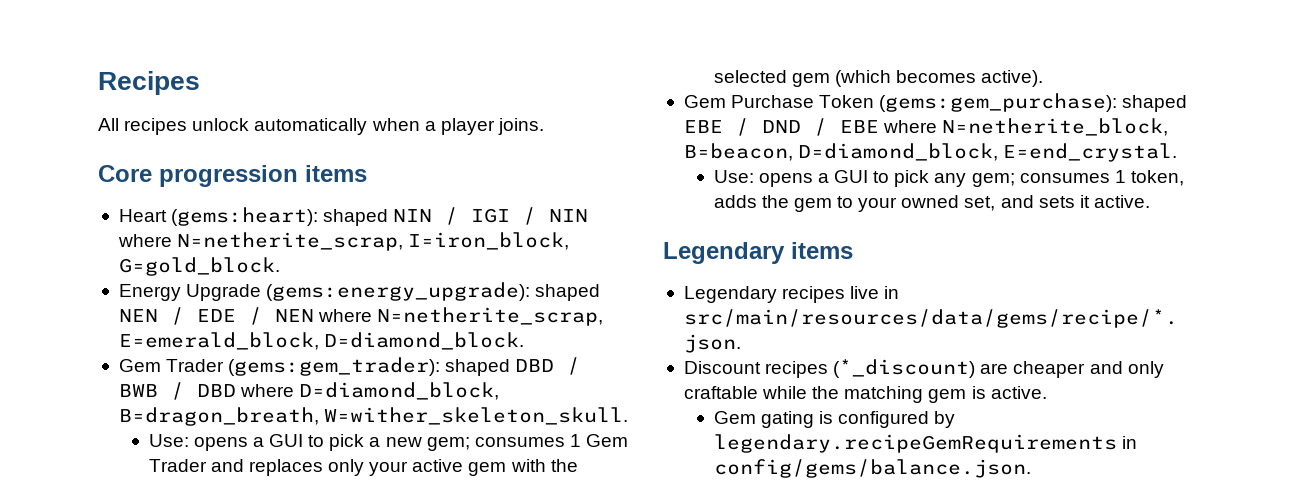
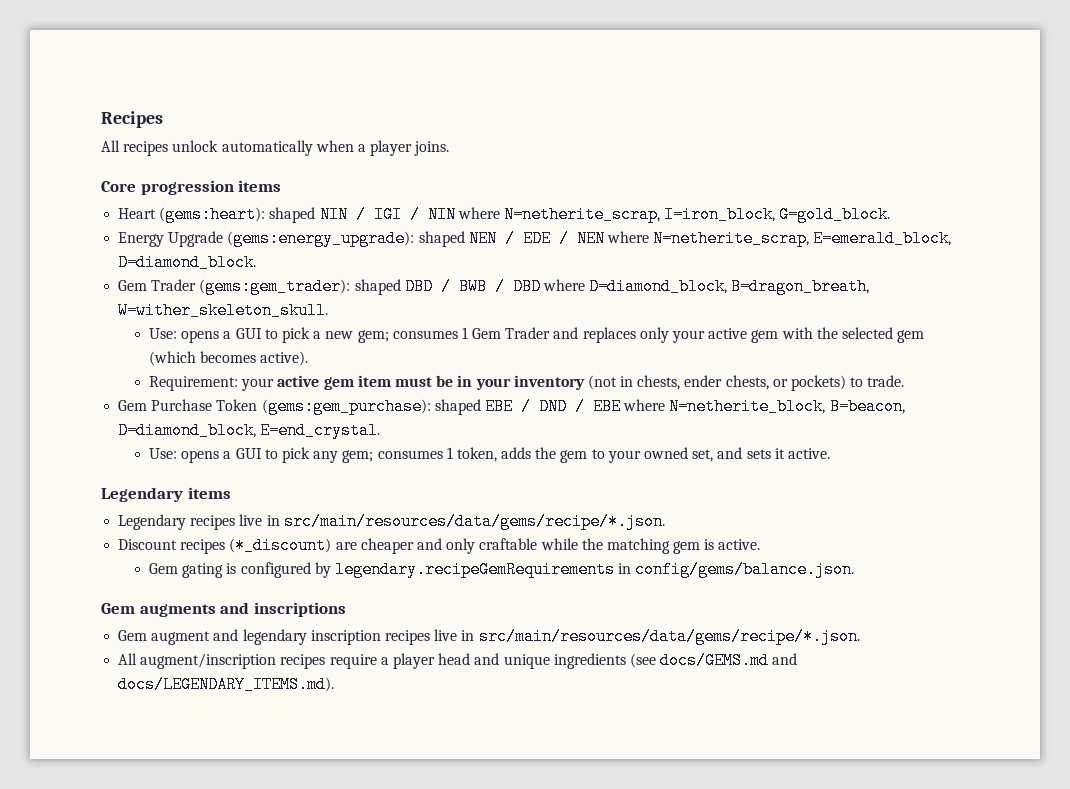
+ Requirement: your active gem item must be in your inventory (not in chests, ender chests, or pockets) to trade.
+ Gem augments and inscriptions
+ Gem augment and legendary inscription recipes live in src/main/resources/data/gems/recipe/*.json.
+ All augment/inscription recipes require a player head and unique ingredients (see docs/GEMS.md and docs/LEGENDARY_ITEMS.md).

